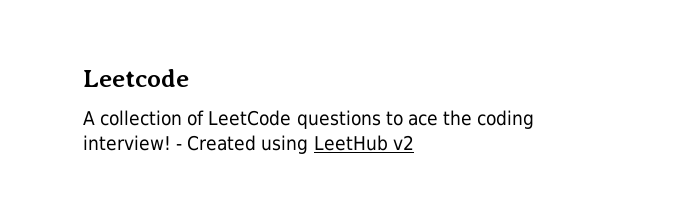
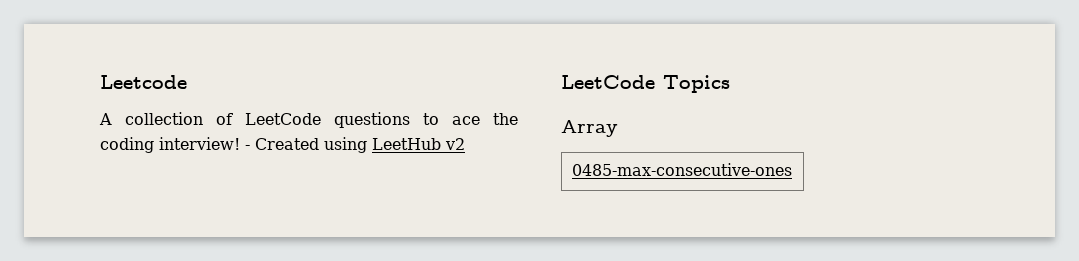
+ LeetCode Topics
+ Array
+ 0485-max-consecutive-ones

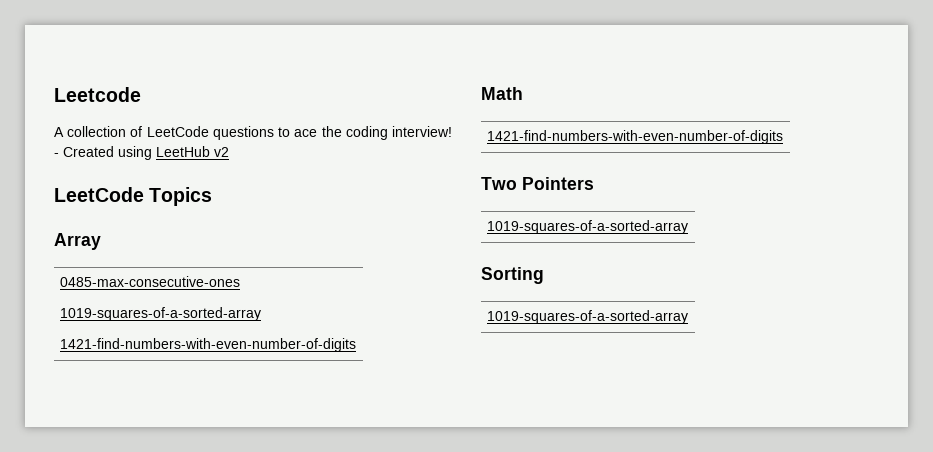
  0485-max-consecutive-ones
+ 1019-squares-of-a-sorted-array
+ 1421-find-numbers-with-even-number-of-digits
+ Math
+ 1421-find-numbers-with-even-number-of-digits
+ Two Pointers
+ 1019-squares-of-a-sorted-array
+ Sorting
+ 1019-squares-of-a-sorted-array

